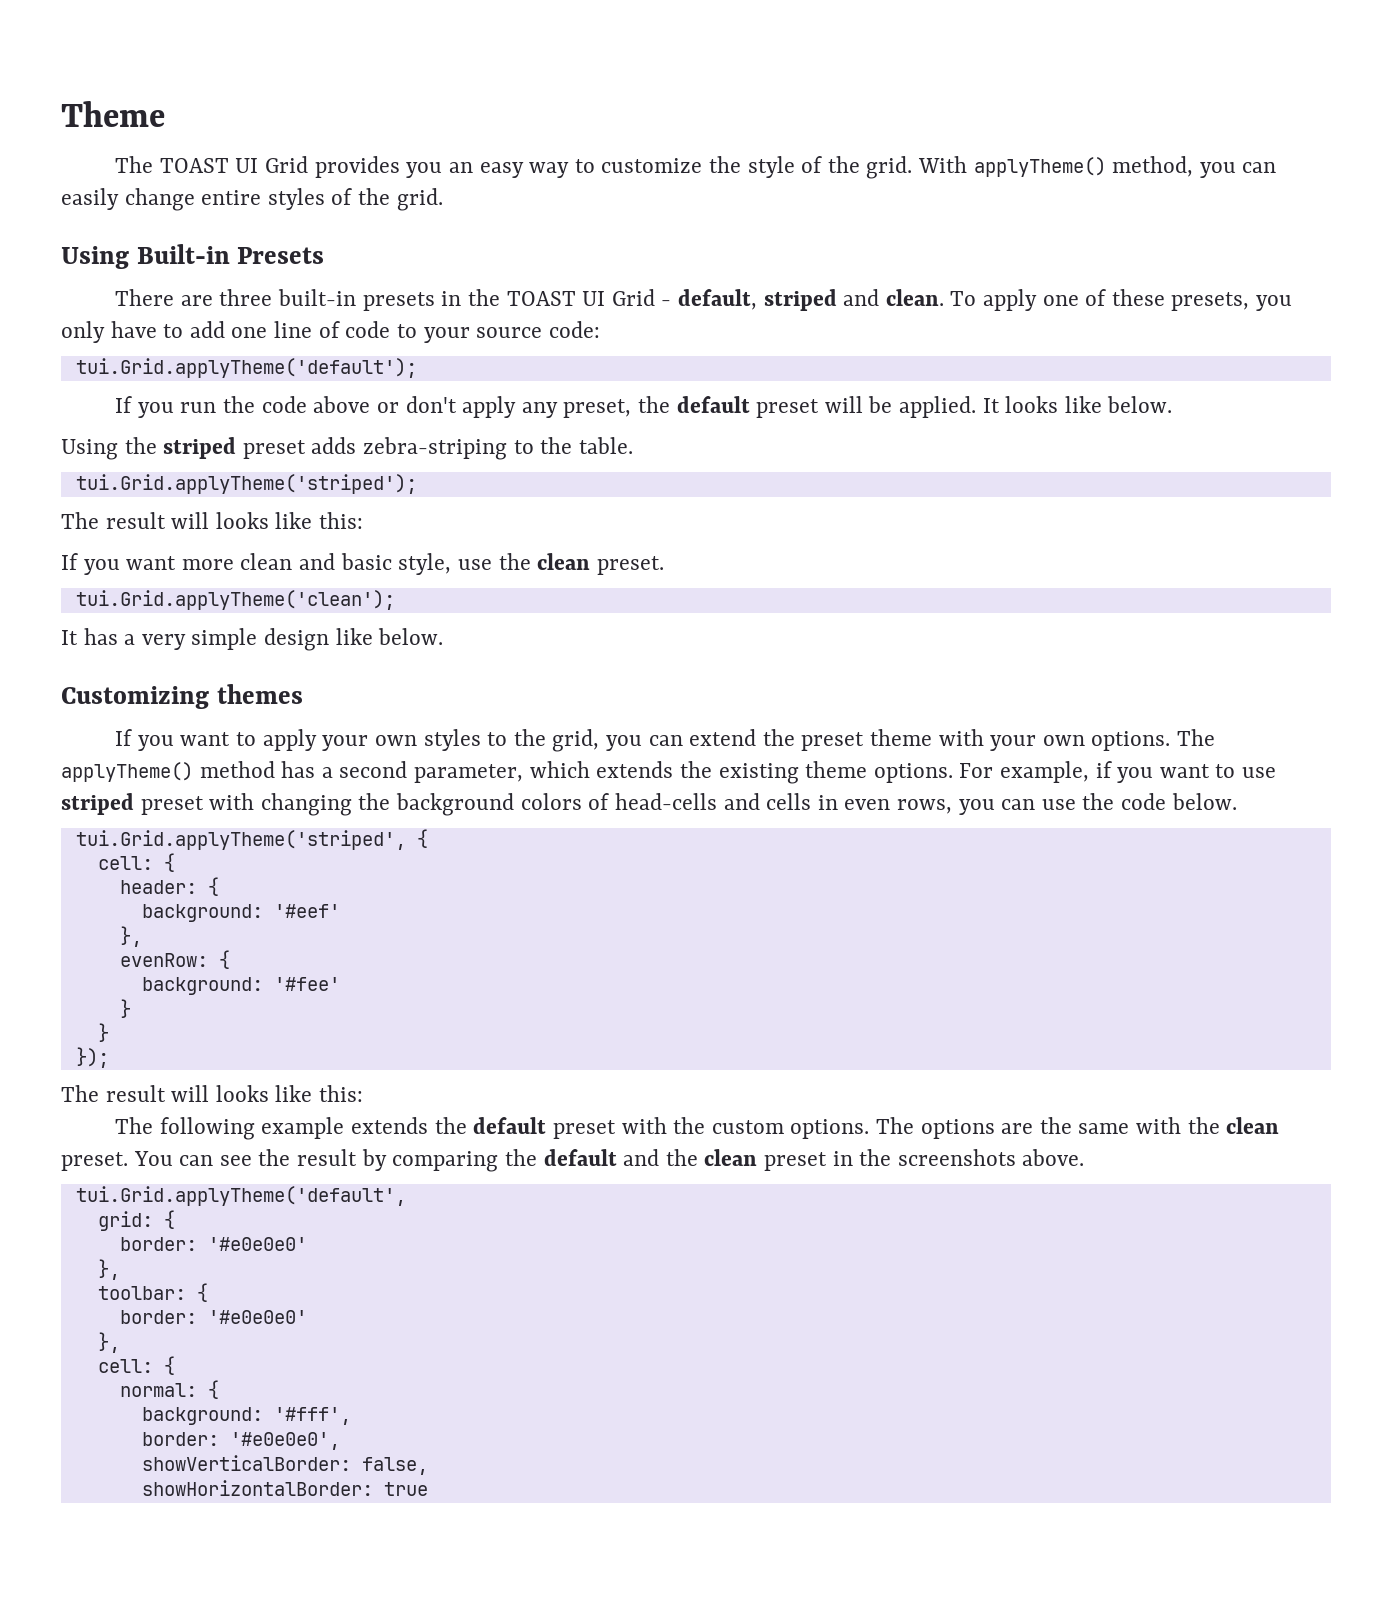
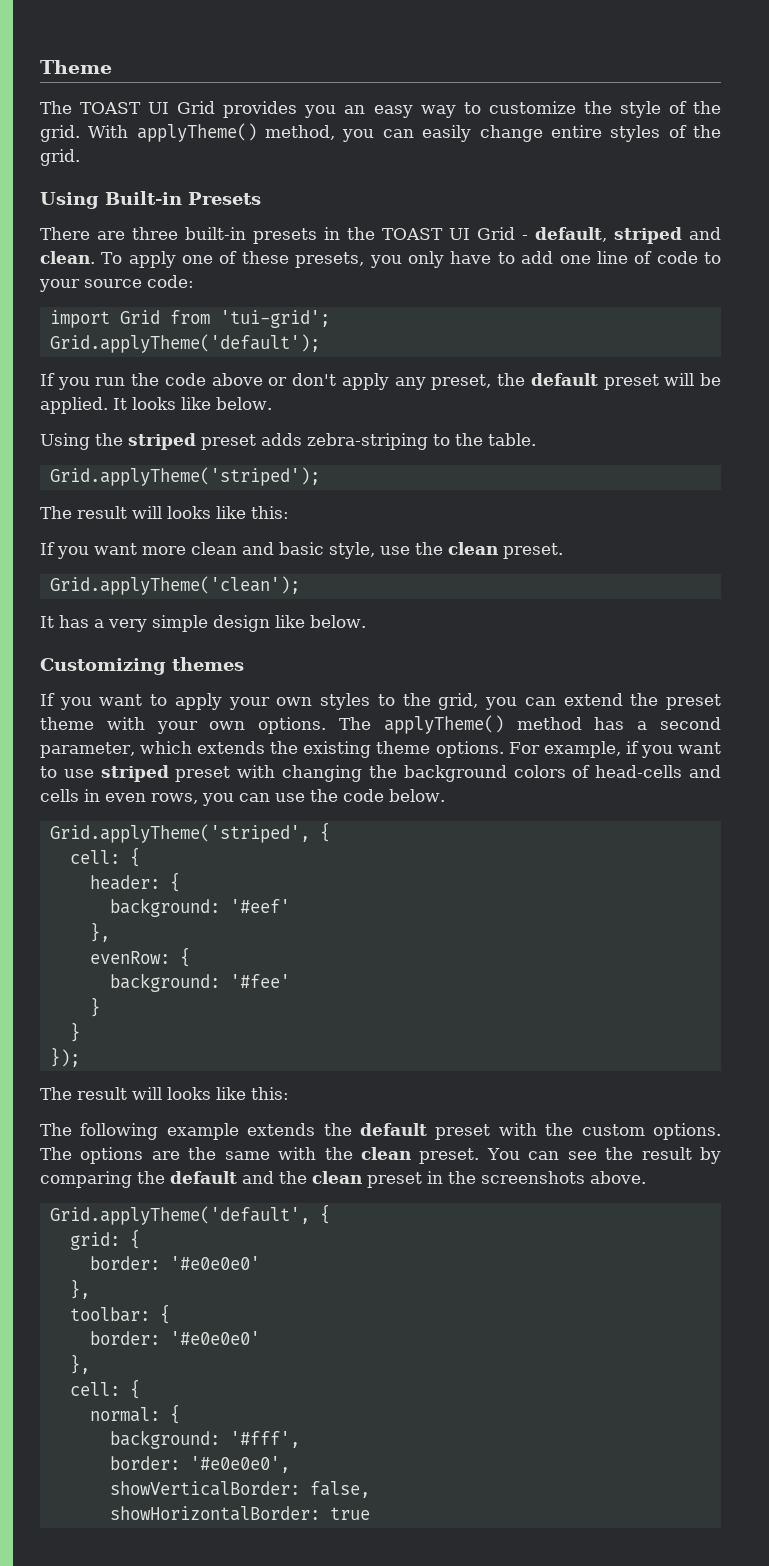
- tui.Grid.applyTheme('default');
+ import Grid from 'tui-grid';
+ Grid.applyTheme('default');
- tui.Grid.applyTheme('striped');
+ Grid.applyTheme('striped');
- tui.Grid.applyTheme('clean');
+ Grid.applyTheme('clean');
- tui.Grid.applyTheme('striped', {
+ Grid.applyTheme('striped', {
- tui.Grid.applyTheme('default',
+ Grid.applyTheme('default', {

